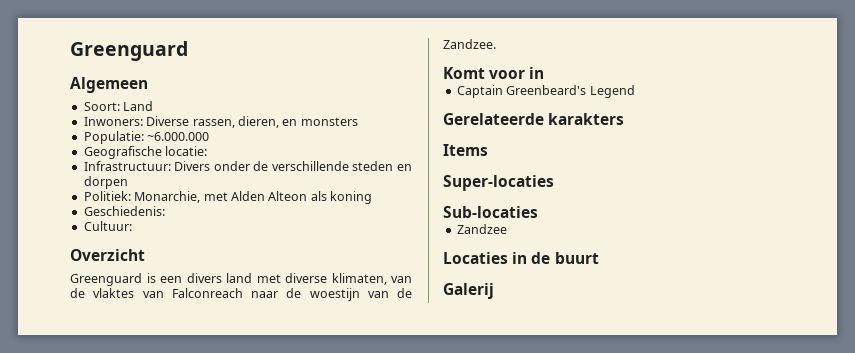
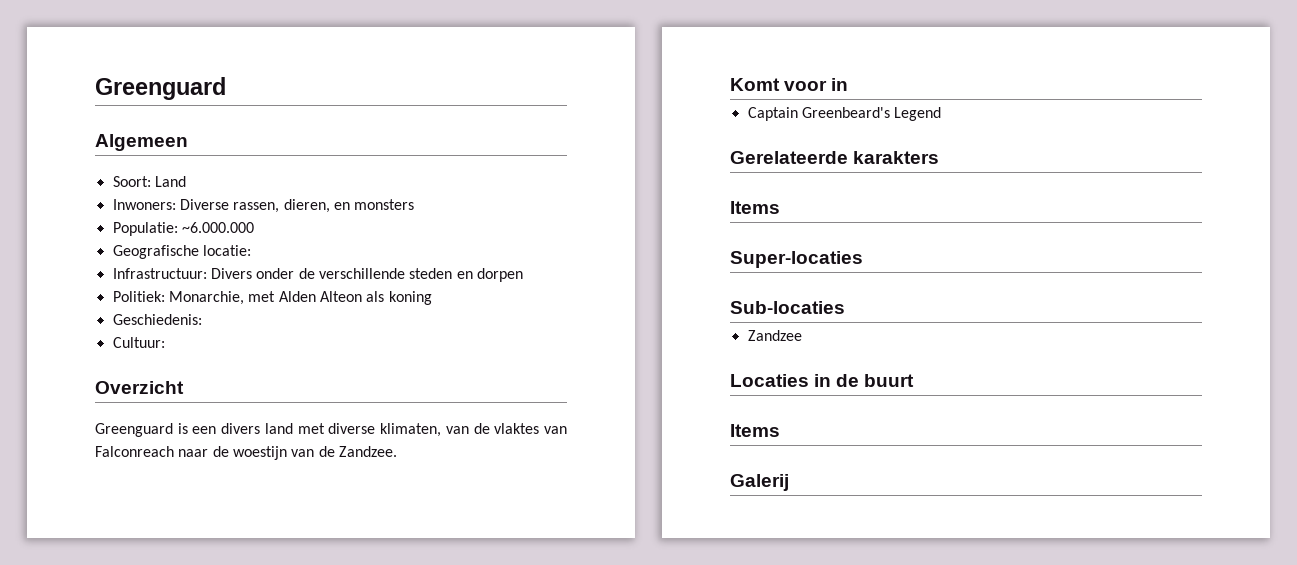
  Locaties in de buurt
+ Items

